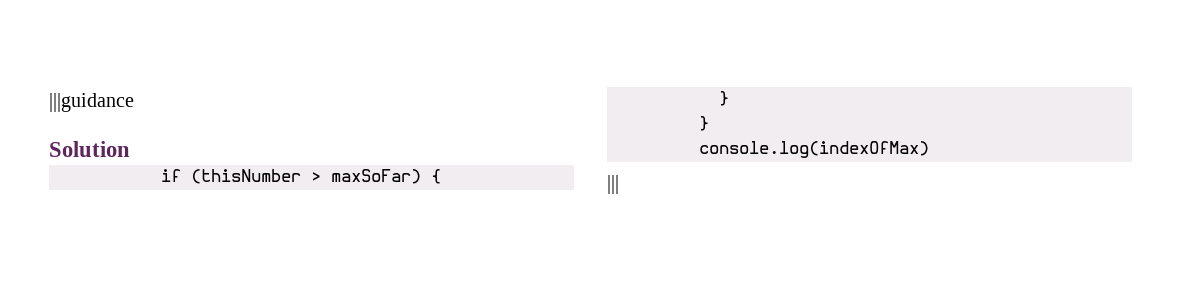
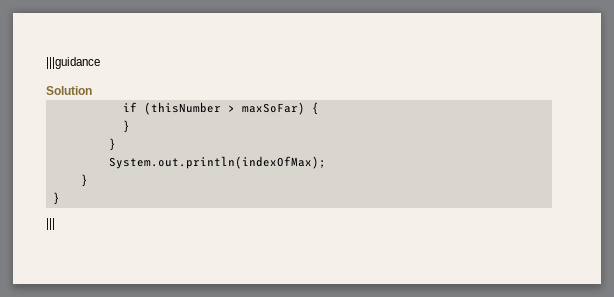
- console.log(indexOfMax)
+ System.out.println(indexOfMax);
+ }
+ }

